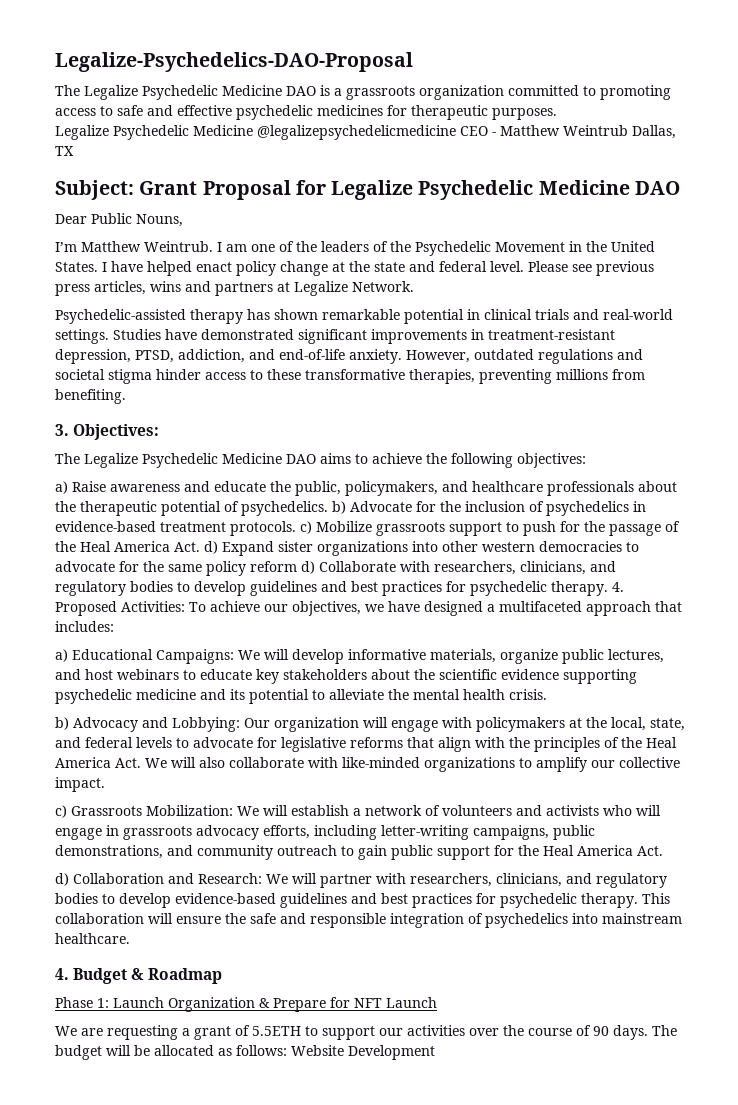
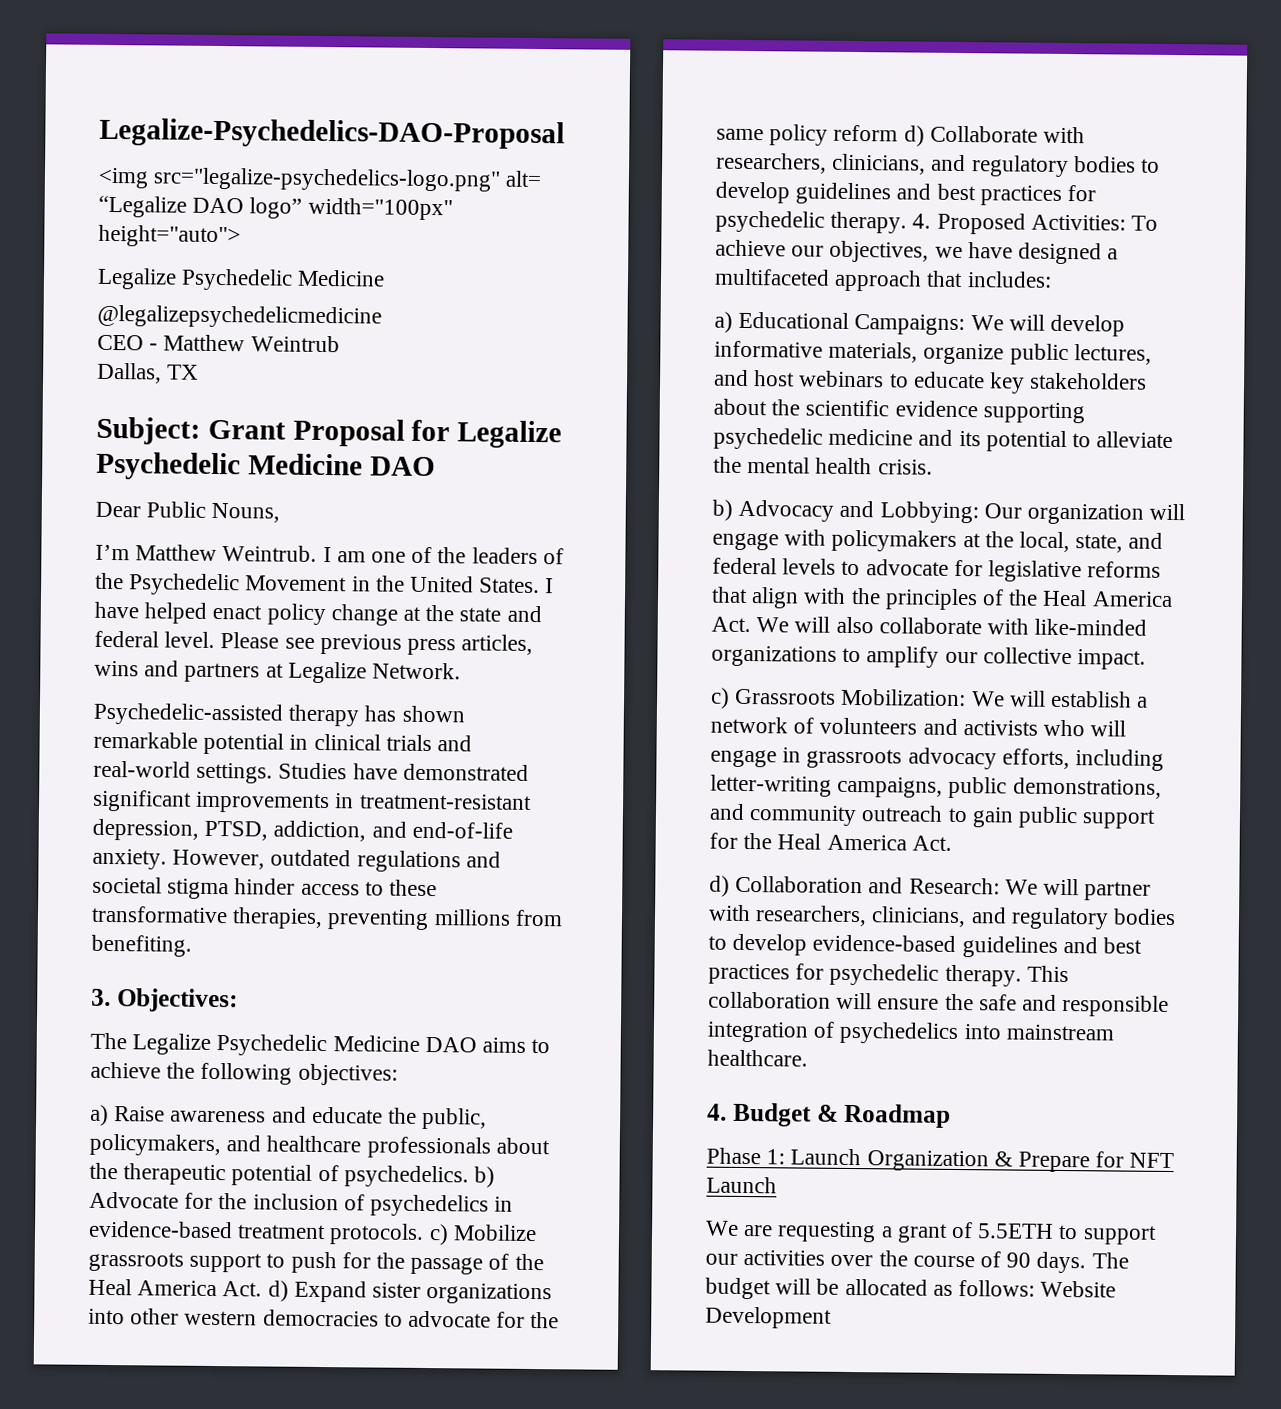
- The Legalize Psychedelic Medicine DAO is a grassroots organization committed to promoting access to safe and effective psychedelic medicines for therapeutic purposes.
- Legalize Psychedelic Medicine @legalizepsychedelicmedicine CEO - Matthew Weintrub Dallas, TX
+ <img src="legalize-psychedelics-logo.png" alt= “Legalize DAO logo” width="100px" height="auto">
+ Legalize Psychedelic Medicine
+ @legalizepsychedelicmedicine
+ CEO - Matthew Weintrub
+ Dallas, TX

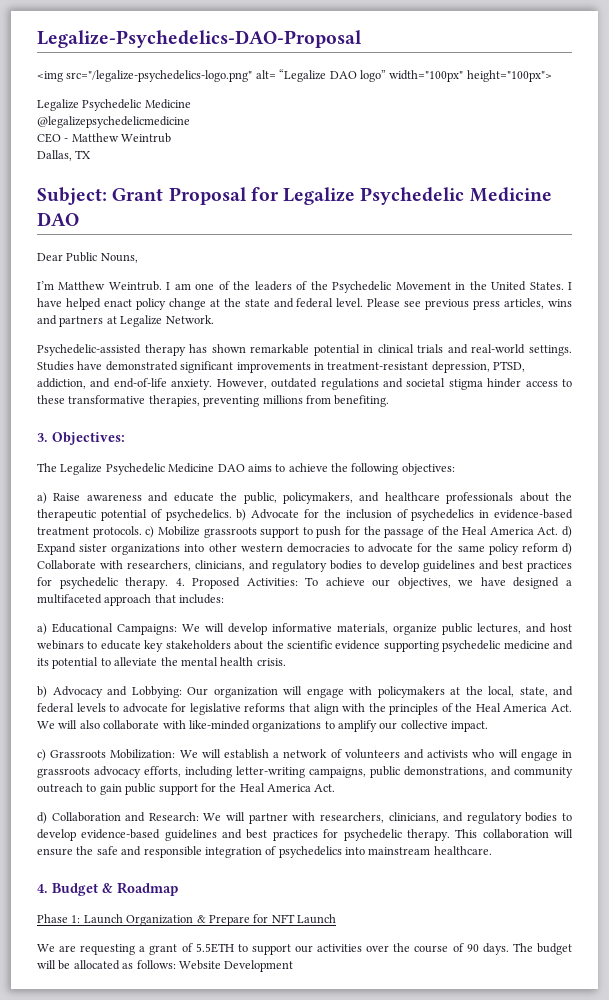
- <img src="legalize-psychedelics-logo.png" alt= “Legalize DAO logo” width="100px" height="auto">
+ <img src="/legalize-psychedelics-logo.png" alt= “Legalize DAO logo” width="100px" height="100px">

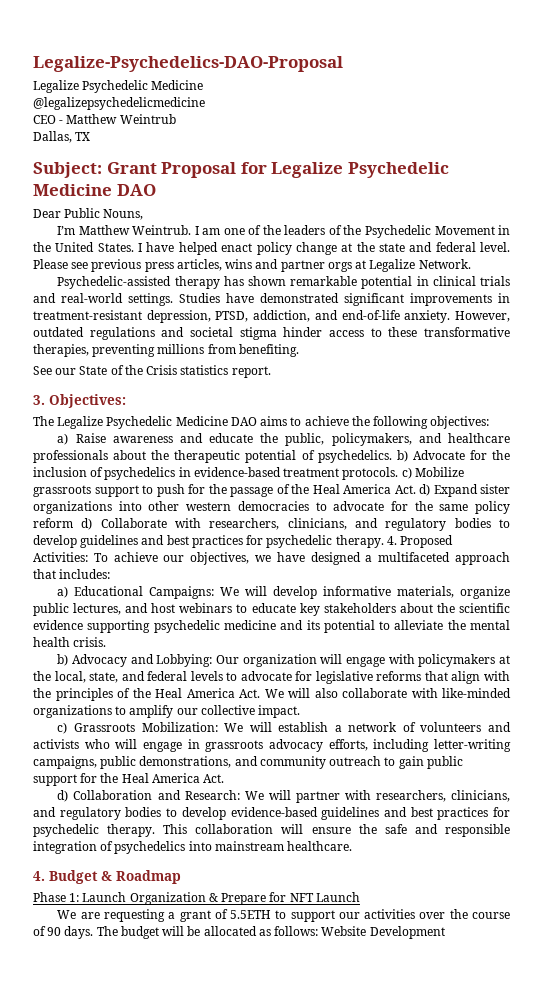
- <img src="/legalize-psychedelics-logo.png" alt= “Legalize DAO logo” width="100px" height="100px">
- Please see previous press articles, wins and partners at Legalize Network.
+ Please see previous press articles, wins and partner orgs at Legalize Network.
+ See our State of the Crisis statistics report.

